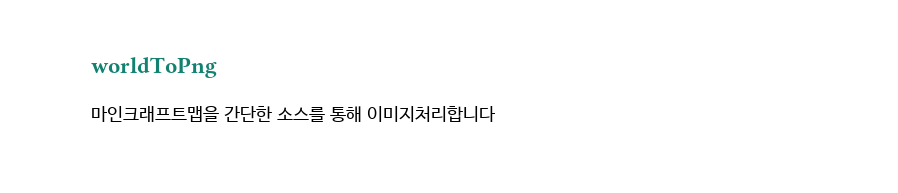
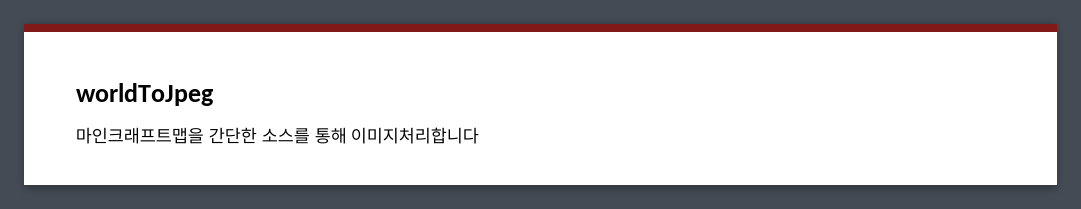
- worldToPng
+ worldToJpeg

